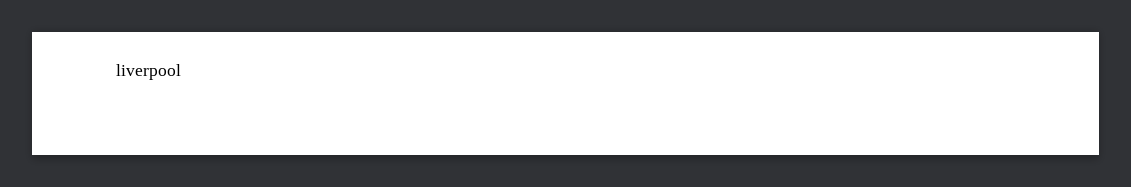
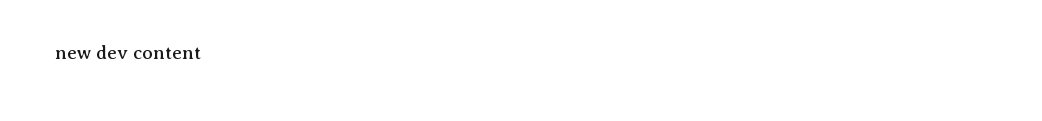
- liverpool
+ new dev content

